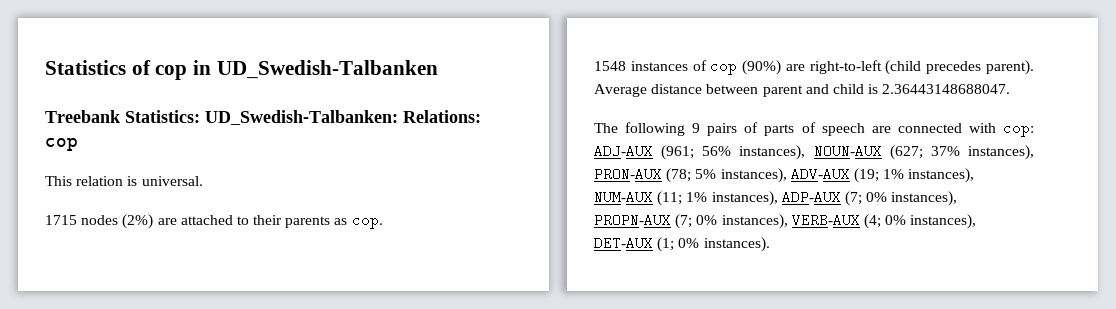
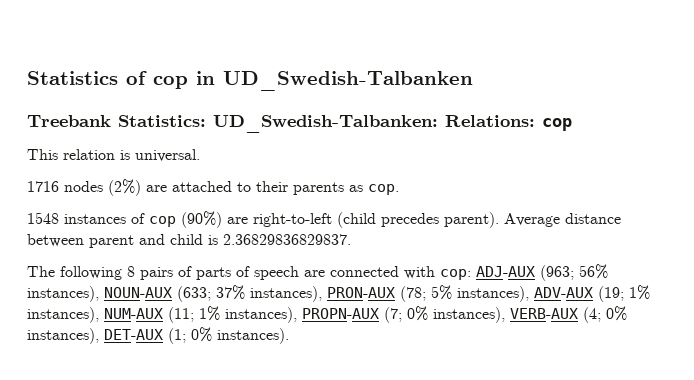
- 1715 nodes (2%) are attached to their parents as cop.
+ 1716 nodes (2%) are attached to their parents as cop.
- Average distance between parent and child is 2.36443148688047.
+ Average distance between parent and child is 2.36829836829837.
- The following 9 pairs of parts of speech are connected with cop: ADJ-AUX (961; 56% instances), NOUN-AUX (627; 37% instances), PRON-AUX (78; 5% instances), ADV-AUX (19; 1% instances), NUM-AUX (11; 1% instances), ADP-AUX (7; 0% instances), PROPN-AUX (7; 0% instances), VERB-AUX (4; 0% instances), DET-AUX (1; 0% instances).
+ The following 8 pairs of parts of speech are connected with cop: ADJ-AUX (963; 56% instances), NOUN-AUX (633; 37% instances), PRON-AUX (78; 5% instances), ADV-AUX (19; 1% instances), NUM-AUX (11; 1% instances), PROPN-AUX (7; 0% instances), VERB-AUX (4; 0% instances), DET-AUX (1; 0% instances).

